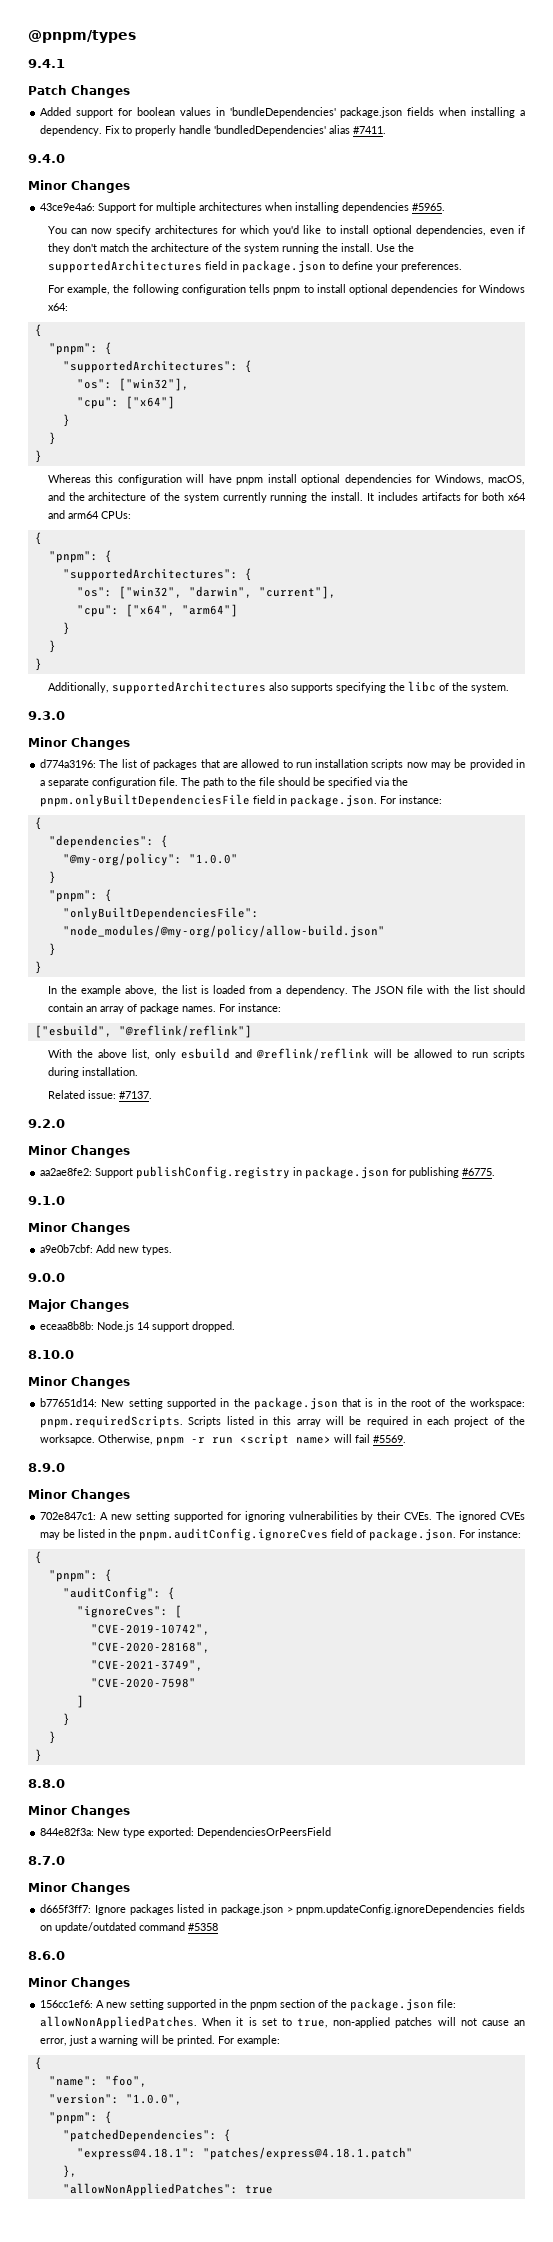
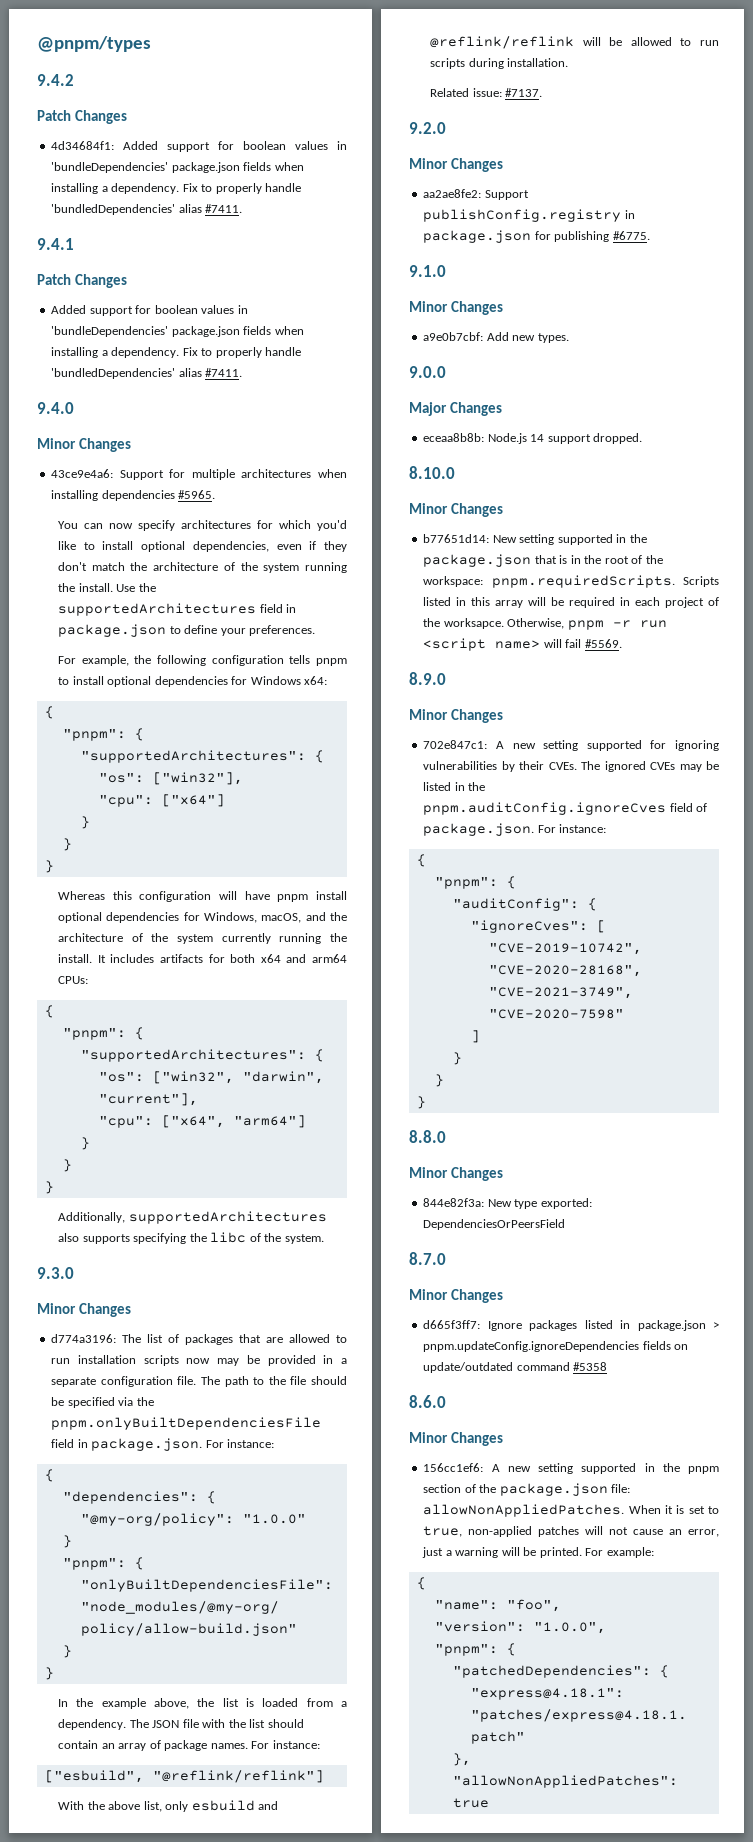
+ 9.4.2
+ Patch Changes
+ 4d34684f1: Added support for boolean values in 'bundleDependencies' package.json fields when installing a dependency. Fix to properly handle 'bundledDependencies' alias #7411.

